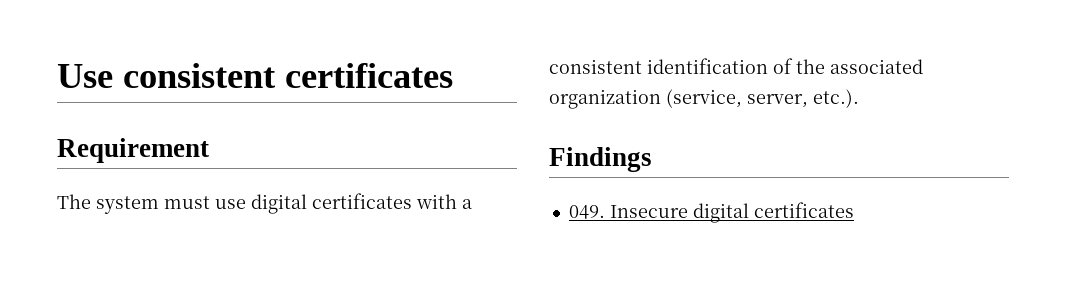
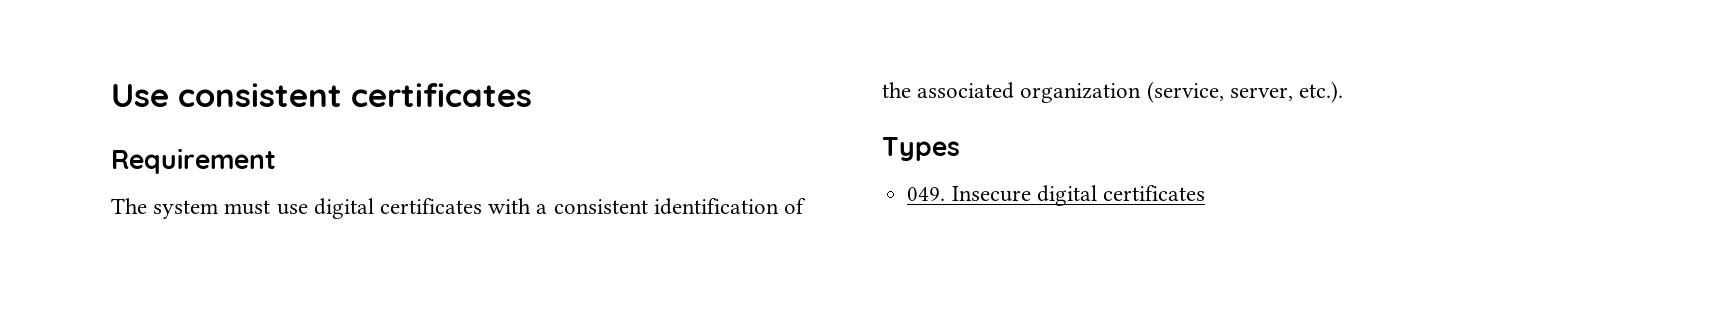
- Findings
+ Types

